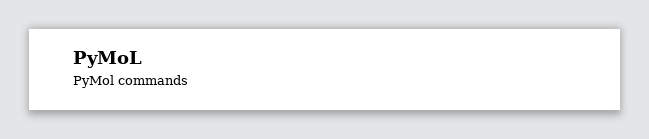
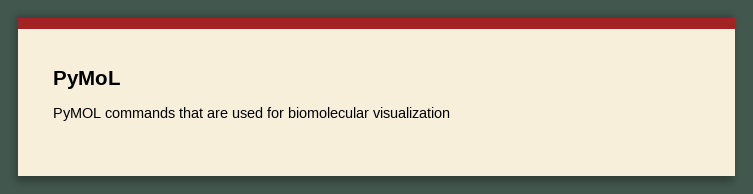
- PyMol commands
+ PyMOL commands that are used for biomolecular visualization

